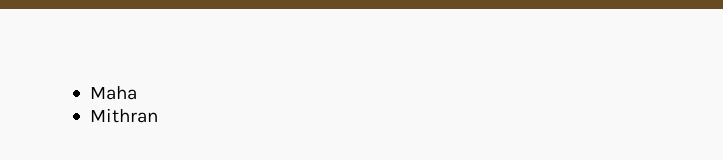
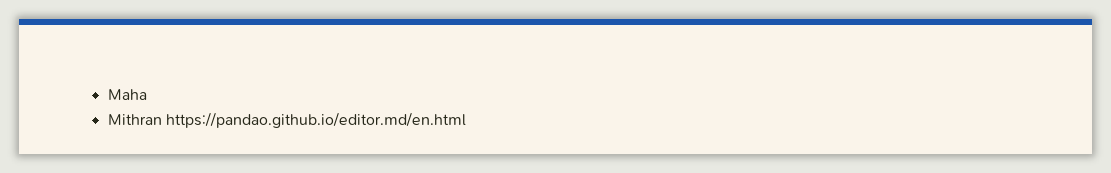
- Mithran
+ Mithran https://pandao.github.io/editor.md/en.html

